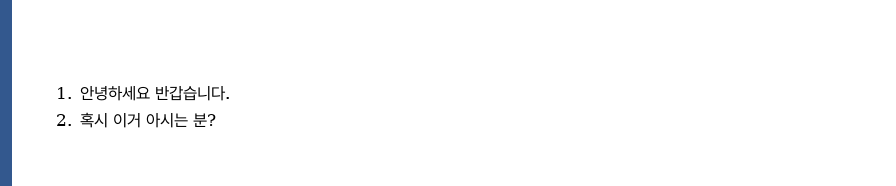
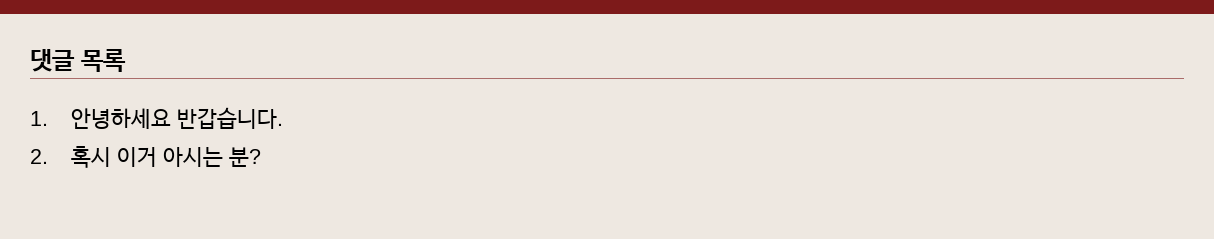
+ 댓글 목록

